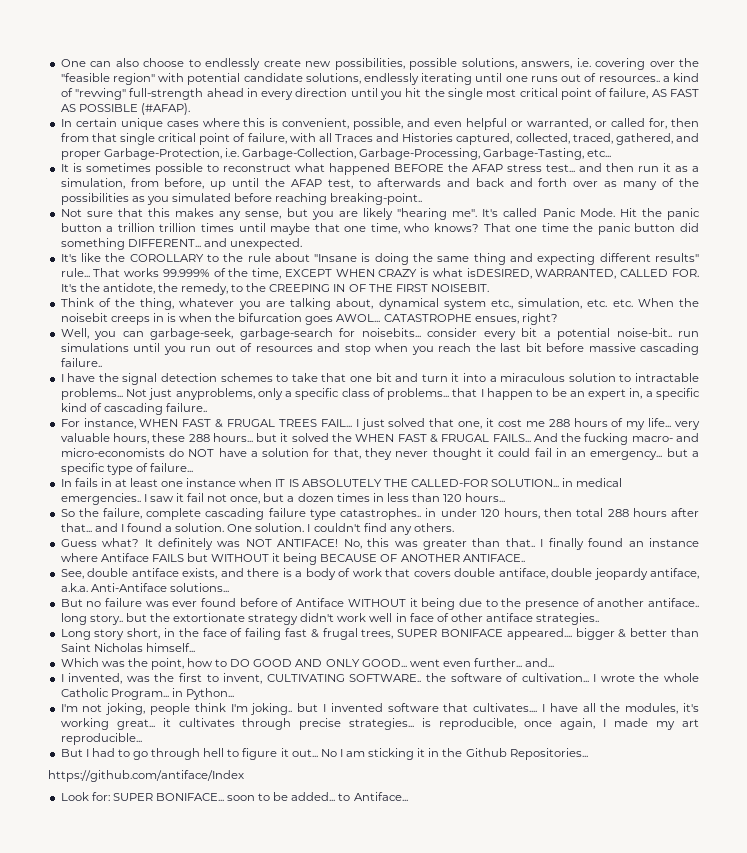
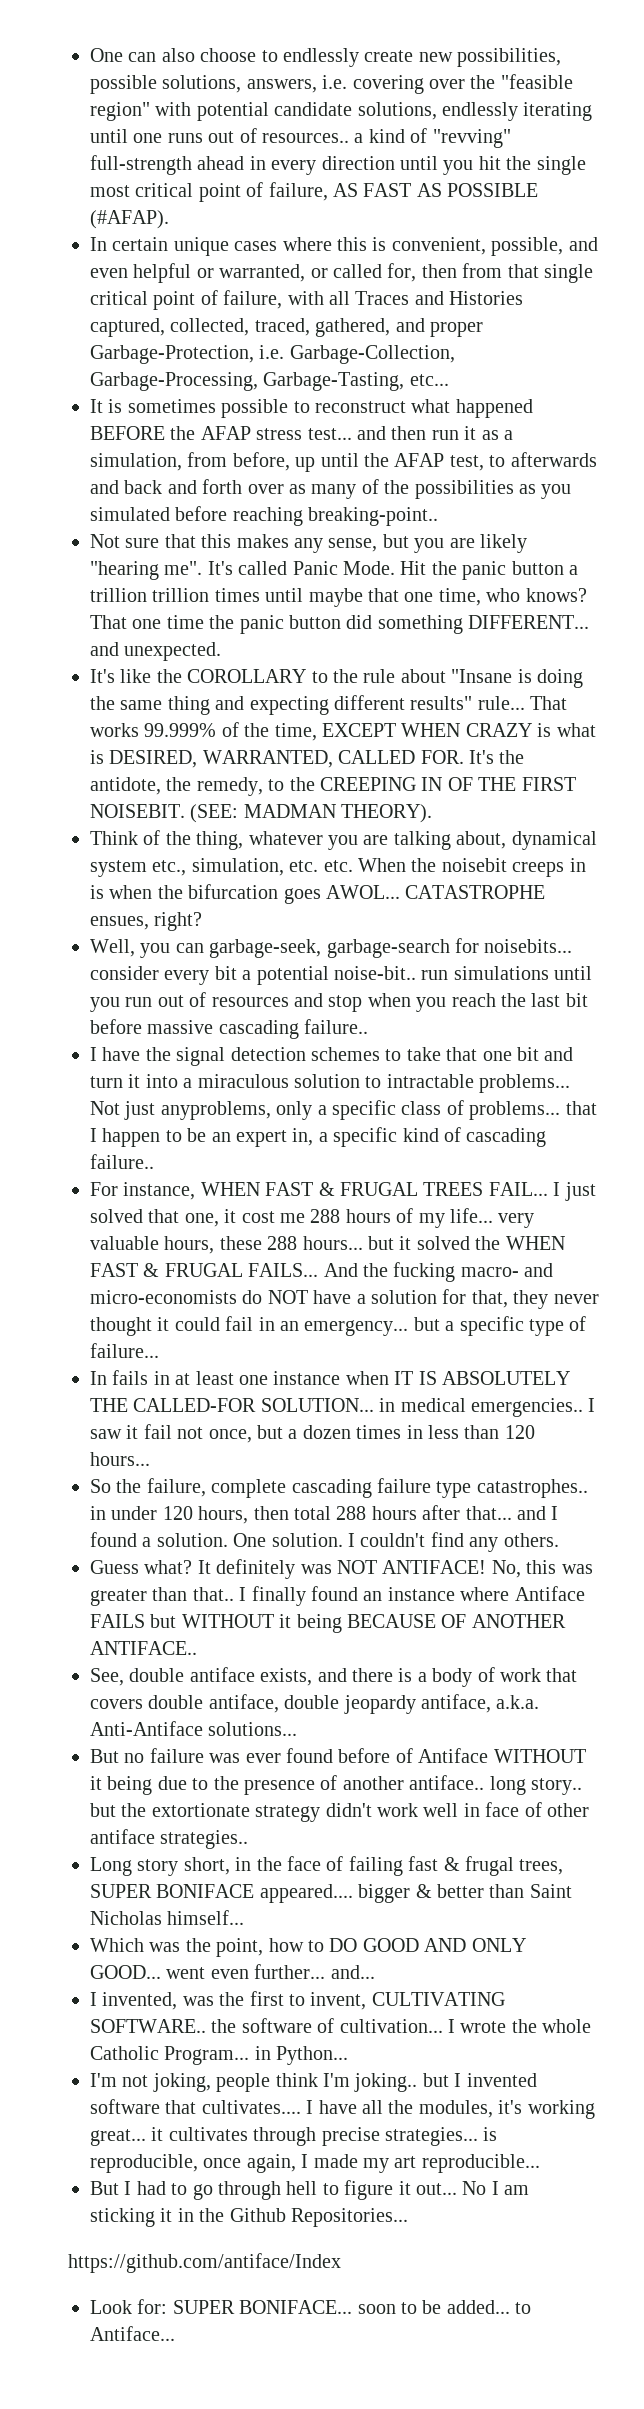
- That works 99.999% of the time, EXCEPT WHEN CRAZY is what isDESIRED, WARRANTED, CALLED FOR. It's the antidote, the remedy, to the CREEPING IN OF THE FIRST NOISEBIT.
+ That works 99.999% of the time, EXCEPT WHEN CRAZY is what is DESIRED, WARRANTED, CALLED FOR. It's the antidote, the remedy, to the CREEPING IN OF THE FIRST NOISEBIT. (SEE: MADMAN THEORY).

